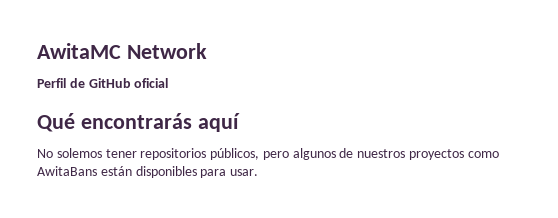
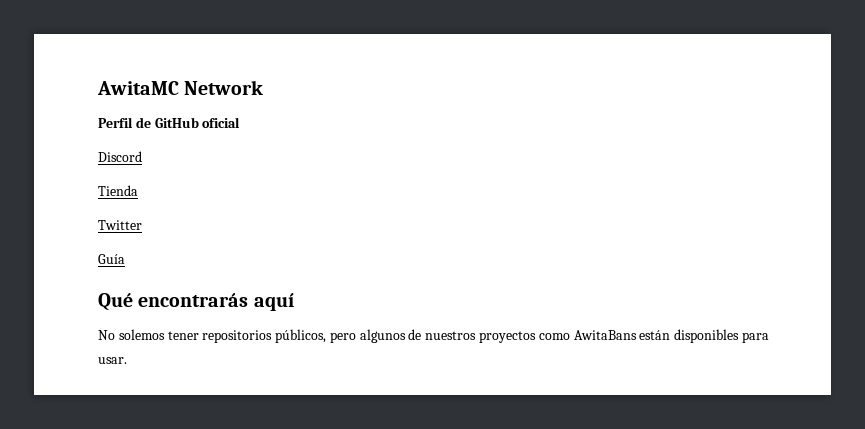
+ Discord
+ Tienda
+ Twitter
+ Guía

